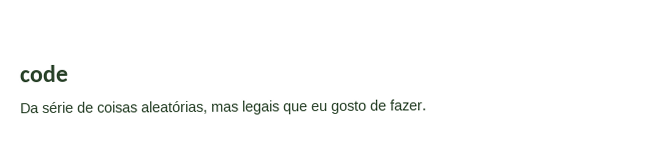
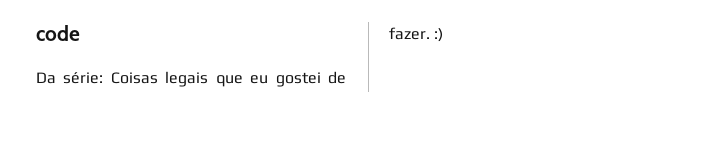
- Da série de coisas aleatórias, mas legais que eu gosto de fazer.
+ Da série: Coisas legais que eu gostei de fazer. :)

